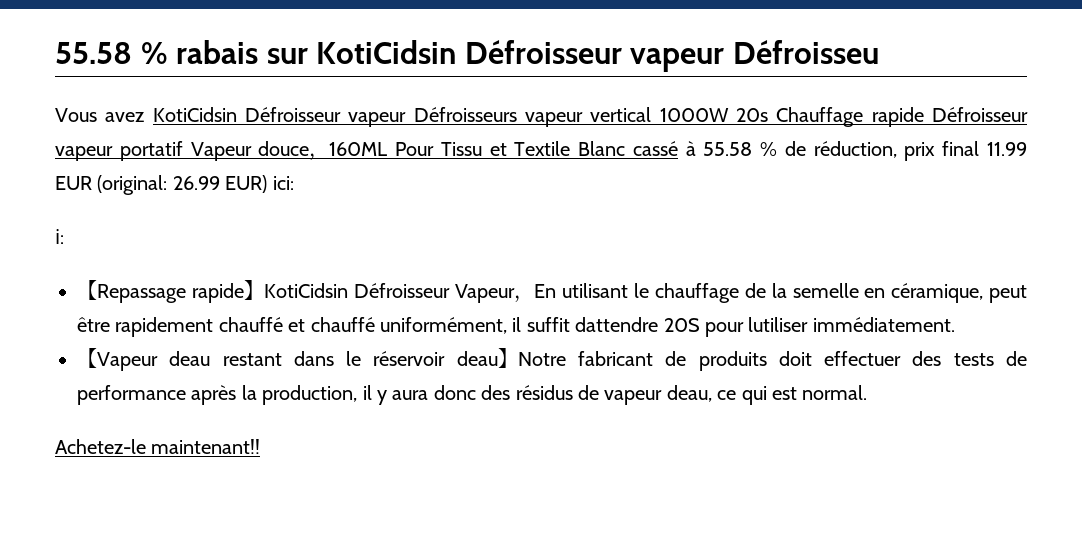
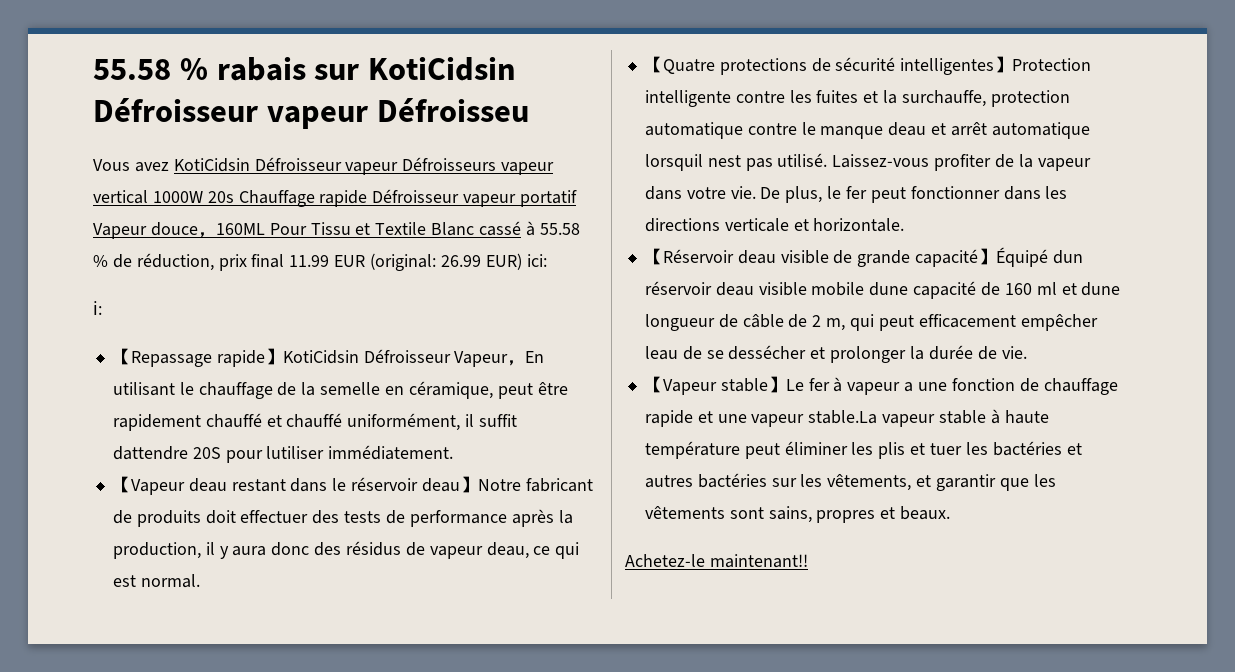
+ 【Quatre protections de sécurité intelligentes】Protection intelligente contre les fuites et la surchauffe, protection automatique contre le manque deau et arrêt automatique lorsquil nest pas utilisé. Laissez-vous profiter de la vapeur dans votre vie. De plus, le fer peut fonctionner dans les directions verticale et horizontale.
+ 【Réservoir deau visible de grande capacité】Équipé dun réservoir deau visible mobile dune capacité de 160 ml et dune longueur de câble de 2 m, qui peut efficacement empêcher leau de se dessécher et prolonger la durée de vie.
+ 【Vapeur stable】Le fer à vapeur a une fonction de chauffage rapide et une vapeur stable.La vapeur stable à haute température peut éliminer les plis et tuer les bactéries et autres bactéries sur les vêtements, et garantir que les vêtements sont sains, propres et beaux.

